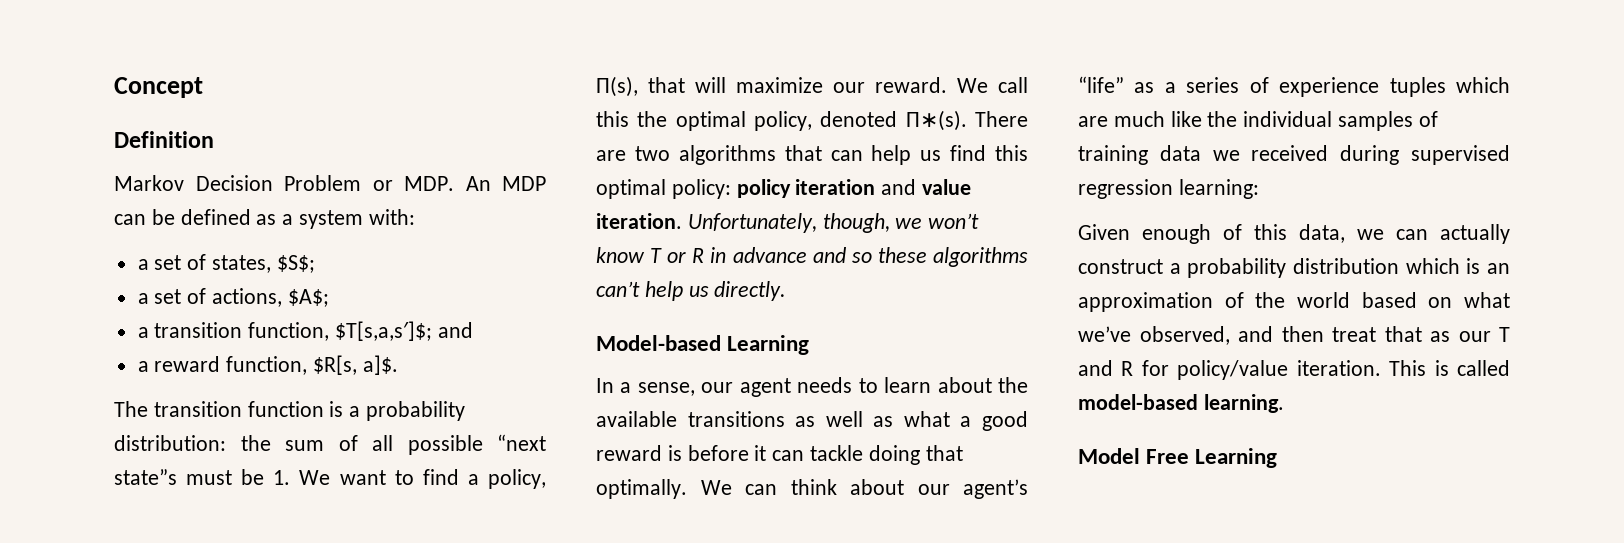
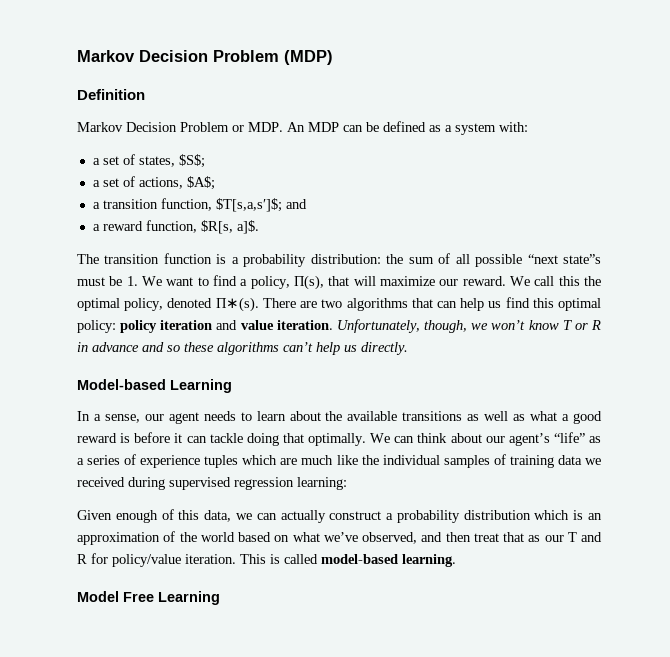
- Concept
+ Markov Decision Problem (MDP)

